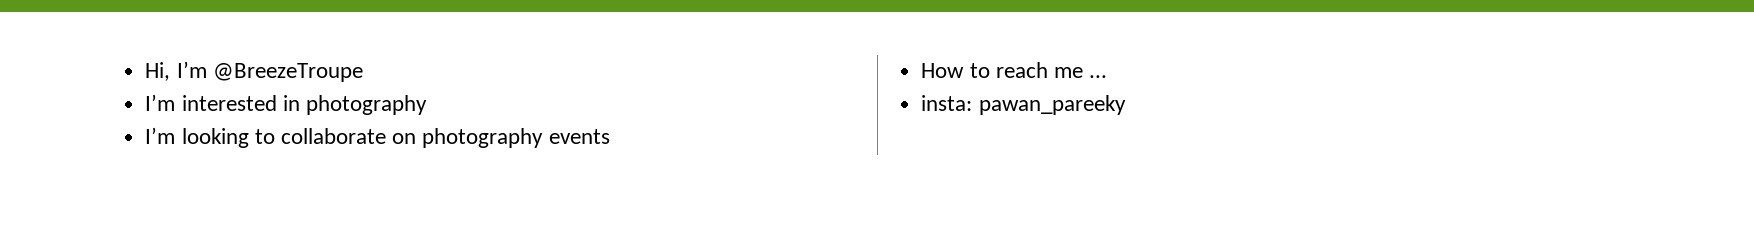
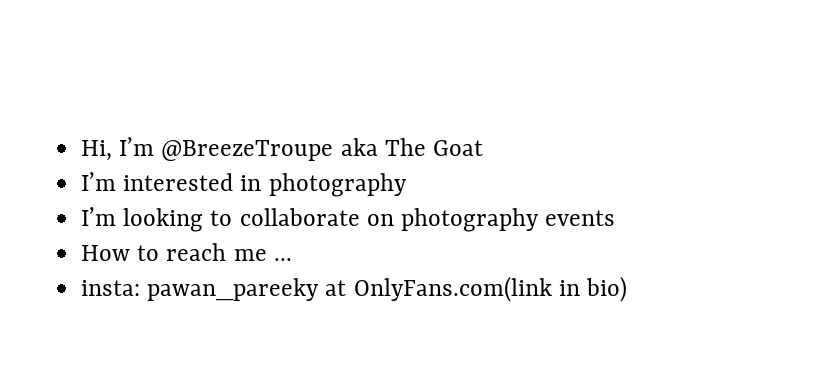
- Hi, I’m @BreezeTroupe
+ Hi, I’m @BreezeTroupe aka The Goat
- insta: pawan_pareeky
+ insta: pawan_pareeky at OnlyFans.com(link in bio)

